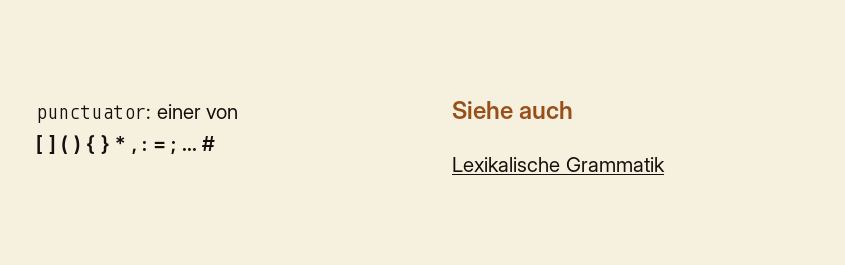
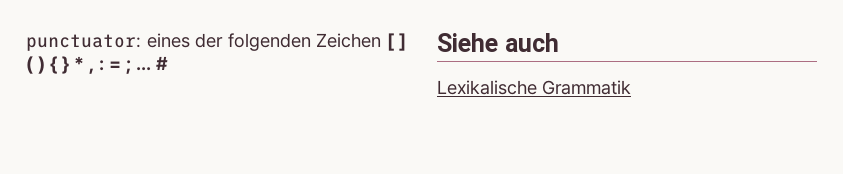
- punctuator: einer von
- [ ] ( ) { } * , : = ; ...
+ punctuator: eines der folgenden Zeichen [ ] ( ) { } * , : = ; ...

